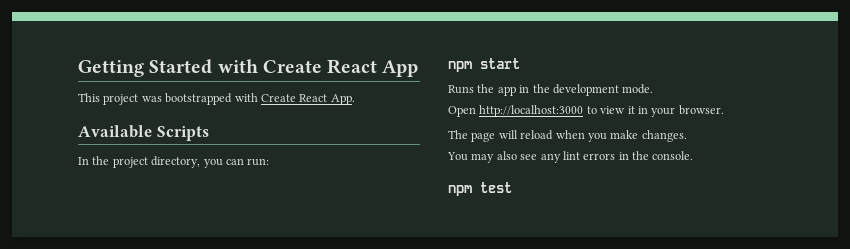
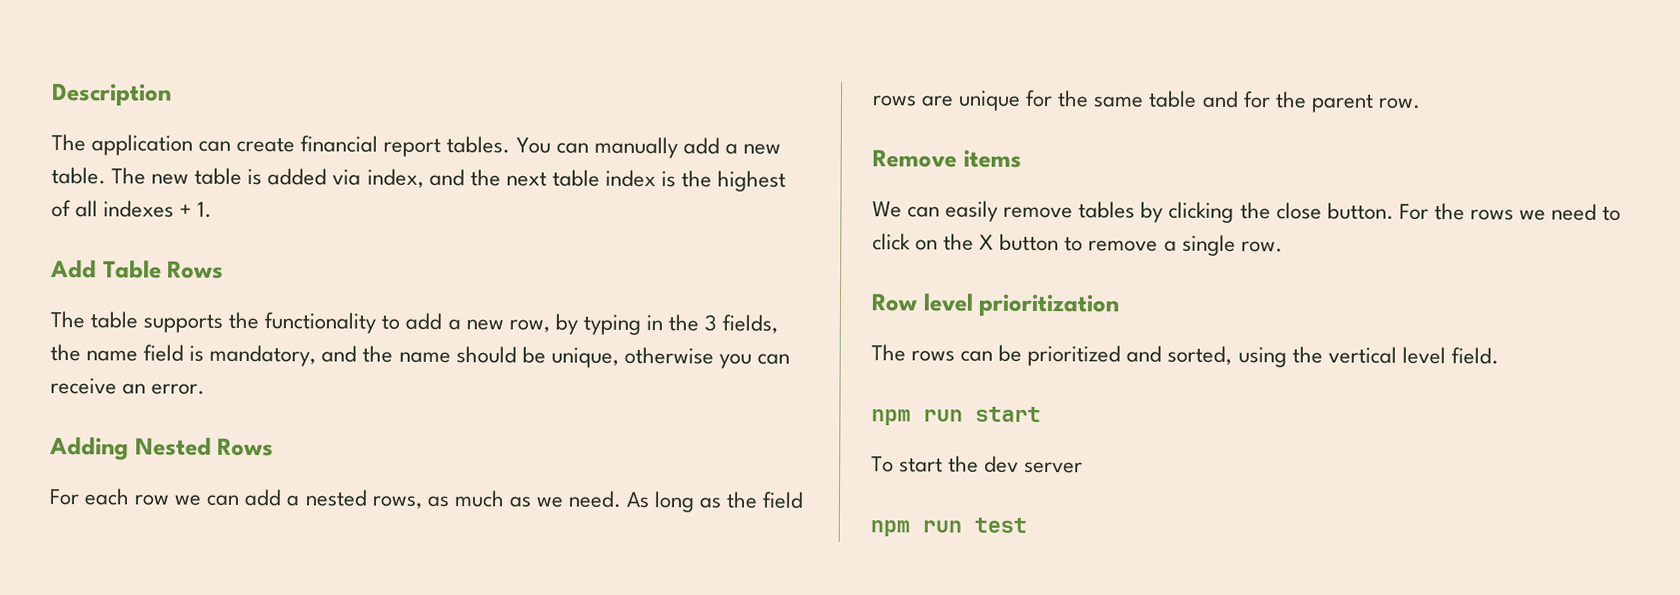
- Getting Started with Create React App
- This project was bootstrapped with Create React App.
- Available Scripts
- In the project directory, you can run:
- npm start
+ Description
+ The application can create financial report tables. You can manually add a new table. The new table is added via index, and the next table index is the highest of all indexes + 1.
+ Add Table Rows
+ The table supports the functionality to add a new row, by typing in the 3 fields, the name field is mandatory, and the name should be unique, otherwise you can receive an error.
+ Adding Nested Rows
+ For each row we can add a nested rows, as much as we need. As long as the field rows are unique for the same table and for the parent row.
+ Remove items
+ We can easily remove tables by clicking the close button. For the rows we need to click on the X button to remove a single row.
+ Row level prioritization
+ The rows can be prioritized and sorted, using the vertical level field.
+ npm run start
- Runs the app in the development mode.
- Open http://localhost:3000 to view it in your browser.
- The page will reload when you make changes.
- You may also see any lint errors in the console.
- npm test
+ To start the dev server
+ npm run test

